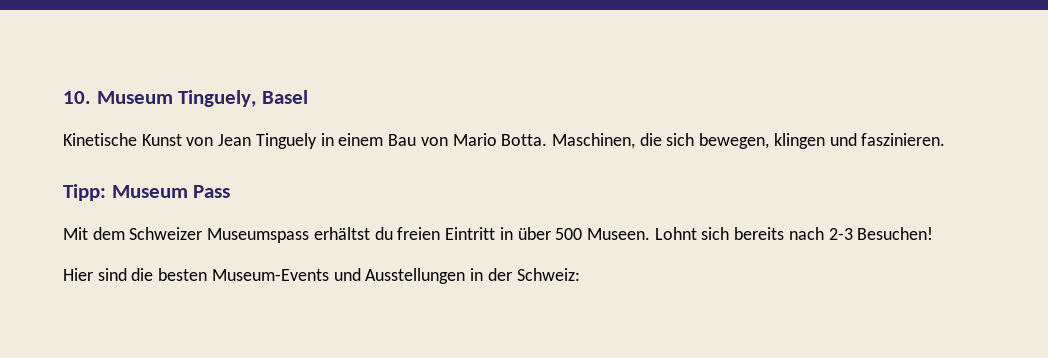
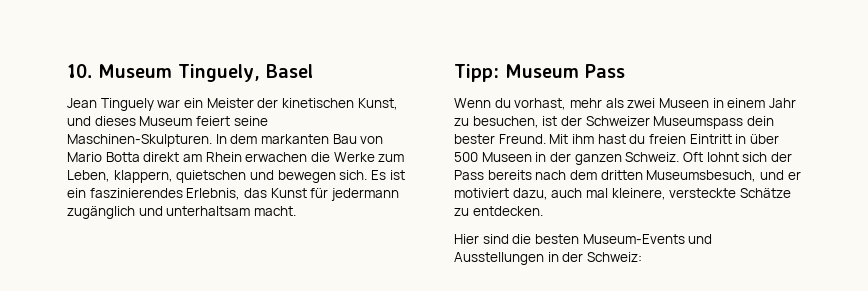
- Kinetische Kunst von Jean Tinguely in einem Bau von Mario Botta. Maschinen, die sich bewegen, klingen und faszinieren.
+ Jean Tinguely war ein Meister der kinetischen Kunst, und dieses Museum feiert seine Maschinen-Skulpturen. In dem markanten Bau von Mario Botta direkt am Rhein erwachen die Werke zum Leben, klappern, quietschen und bewegen sich. Es ist ein faszinierendes Erlebnis, das Kunst für jedermann zugänglich und unterhaltsam macht.
  Tipp: Museum Pass
- Mit dem Schweizer Museumspass erhältst du freien Eintritt in über 500 Museen. Lohnt sich bereits nach 2-3 Besuchen!
+ Wenn du vorhast, mehr als zwei Museen in einem Jahr zu besuchen, ist der Schweizer Museumspass dein bester Freund. Mit ihm hast du freien Eintritt in über 500 Museen in der ganzen Schweiz. Oft lohnt sich der Pass bereits nach dem dritten Museumsbesuch, und er motiviert dazu, auch mal kleinere, versteckte Schätze zu entdecken.

